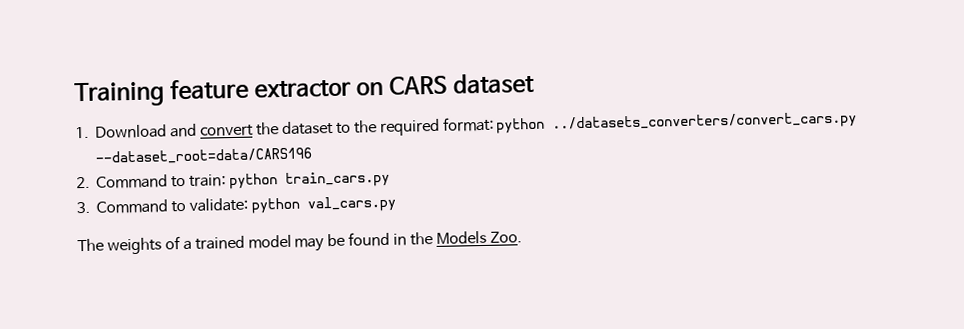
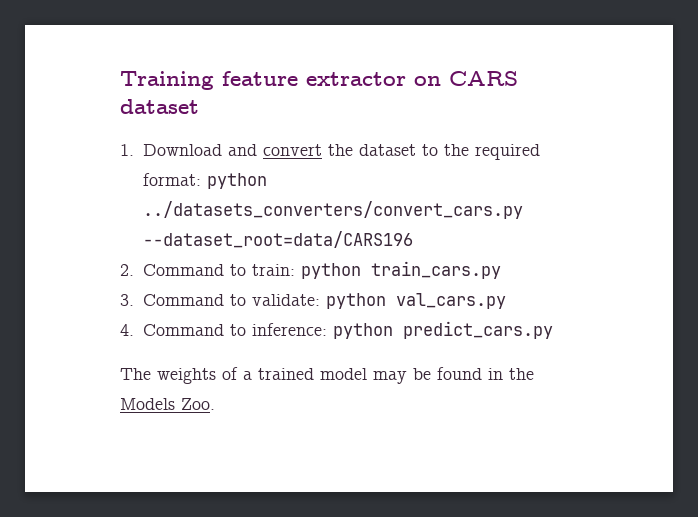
+ 4. Command to inference: python predict_cars.py

